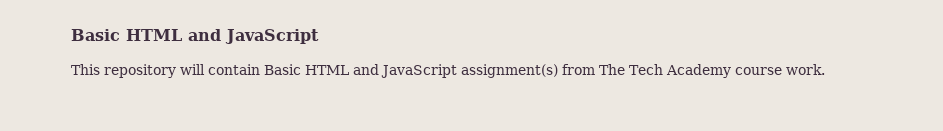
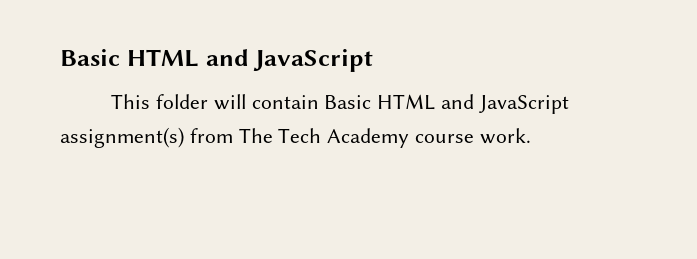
- This repository will contain Basic HTML and JavaScript assignment(s) from The Tech Academy course work.
+ This folder will contain Basic HTML and JavaScript assignment(s) from The Tech Academy course work.

